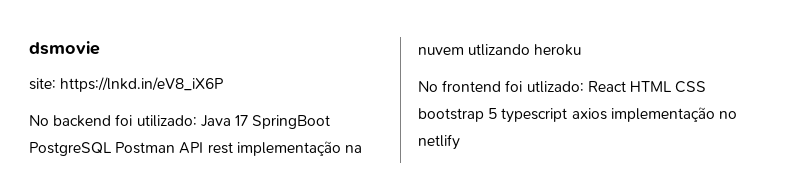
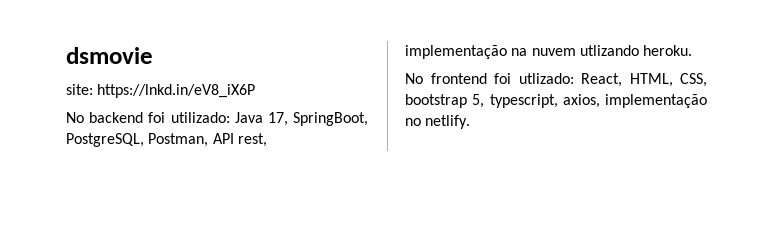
- No backend foi utilizado: Java 17 SpringBoot PostgreSQL Postman API rest implementação na nuvem utlizando heroku
+ No backend foi utilizado: Java 17, SpringBoot, PostgreSQL, Postman, API rest, implementação na nuvem utlizando heroku.
- No frontend foi utlizado: React HTML CSS bootstrap 5 typescript axios implementação no netlify
+ No frontend foi utlizado: React, HTML, CSS, bootstrap 5, typescript, axios, implementação no netlify.

